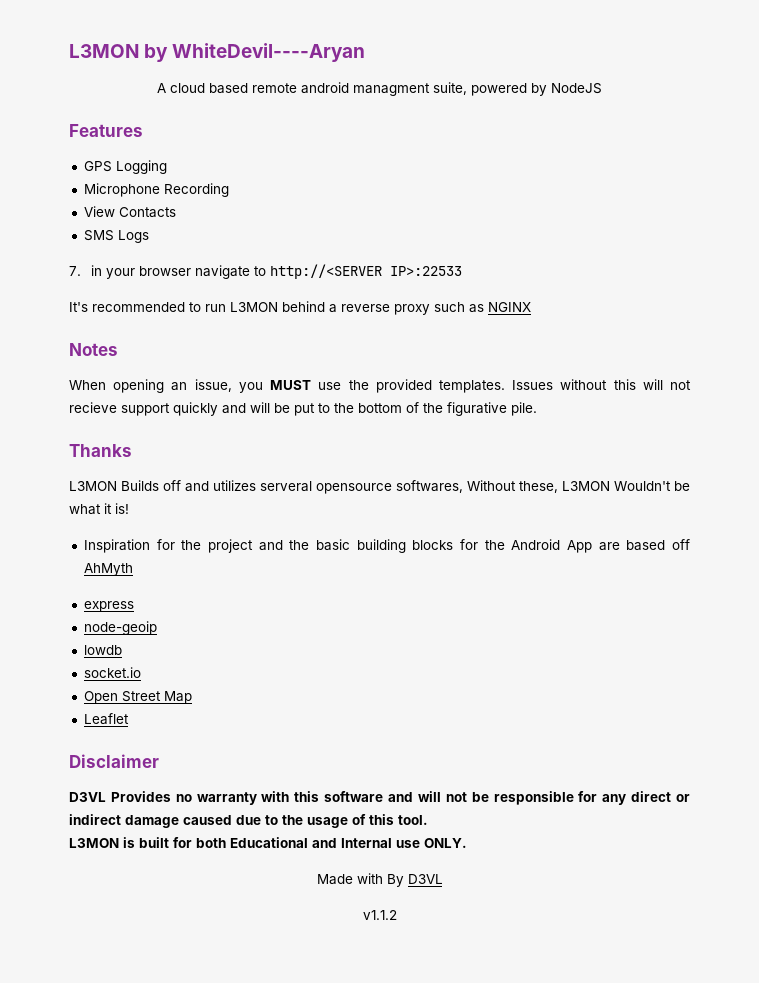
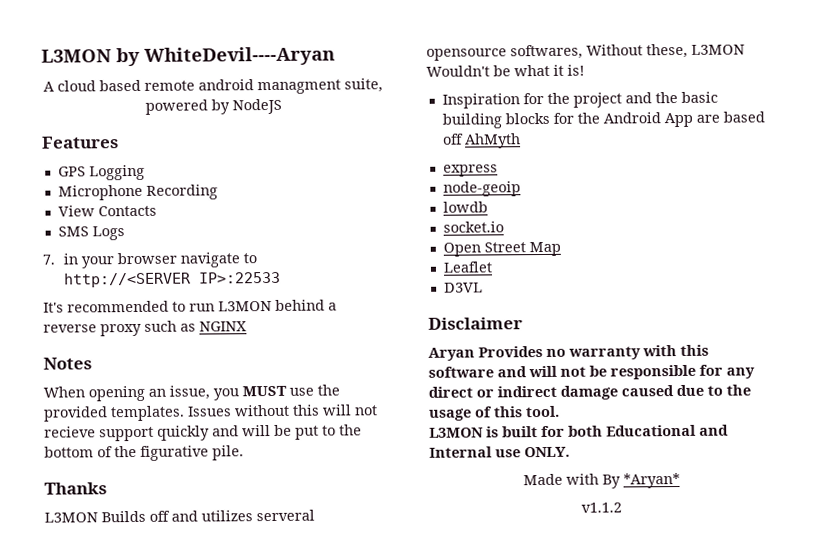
+ D3VL
- D3VL Provides no warranty with this software and will not be responsible for any direct or indirect damage caused due to the usage of this tool.
+ Aryan Provides no warranty with this software and will not be responsible for any direct or indirect damage caused due to the usage of this tool.
- Made with By D3VL
+ Made with By *Aryan*

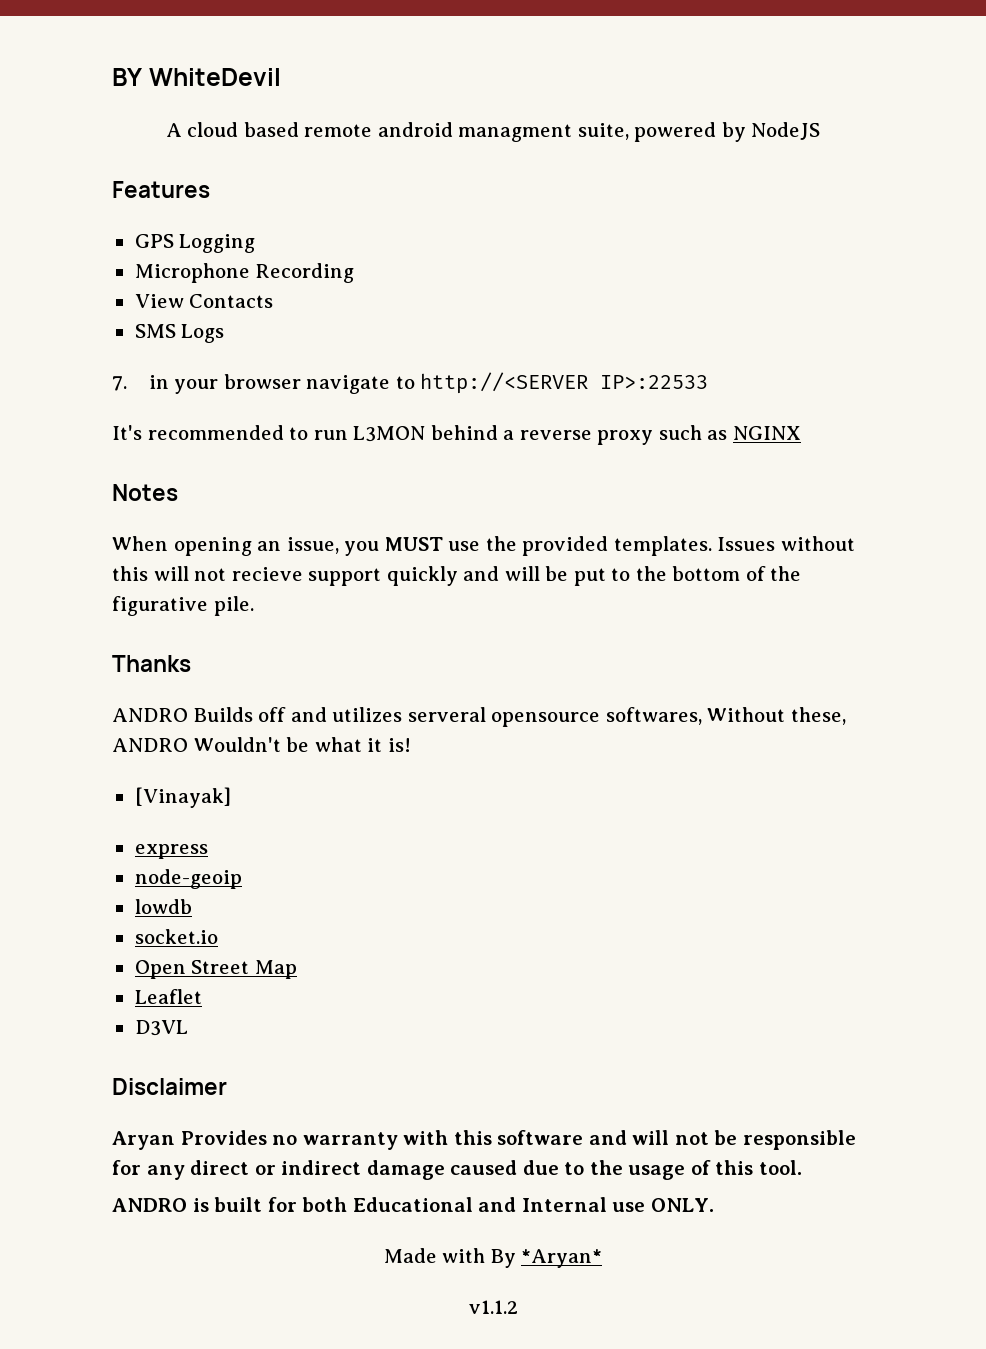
- L3MON by WhiteDevil----Aryan
+ BY WhiteDevil
- L3MON Builds off and utilizes serveral opensource softwares, Without these, L3MON Wouldn't be what it is!
+ ANDRO Builds off and utilizes serveral opensource softwares, Without these, ANDRO Wouldn't be what it is!
- Inspiration for the project and the basic building blocks for the Android App are based off AhMyth
+ [Vinayak]
- L3MON is built for both Educational and Internal use ONLY.
+ ANDRO is built for both Educational and Internal use ONLY.

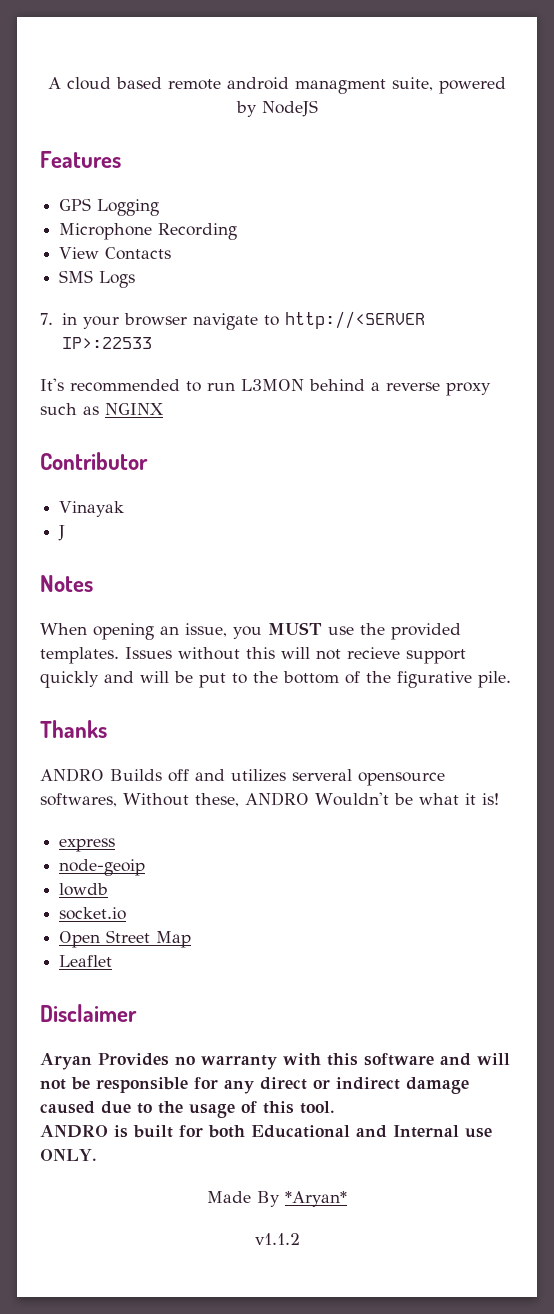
- BY WhiteDevil
+ Contributor
+ Vinayak
+ J
- [Vinayak]
- D3VL
- Made with By *Aryan*
+ Made By *Aryan*

